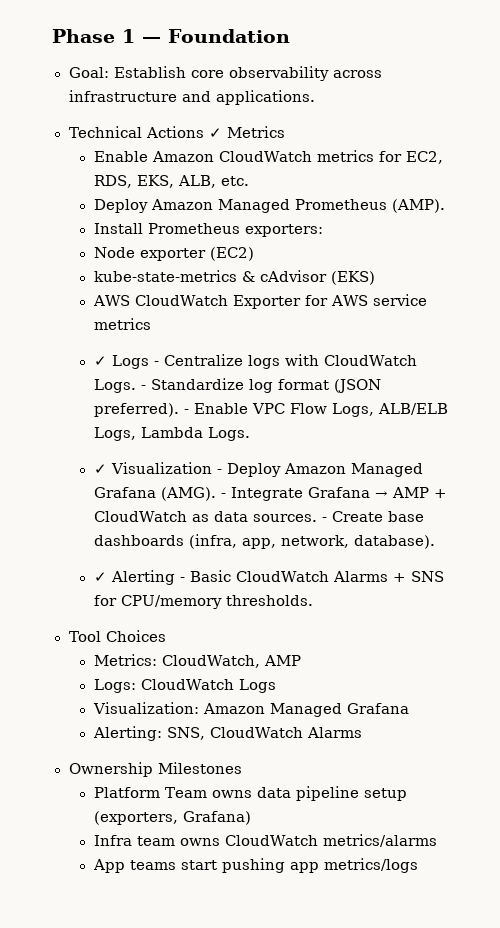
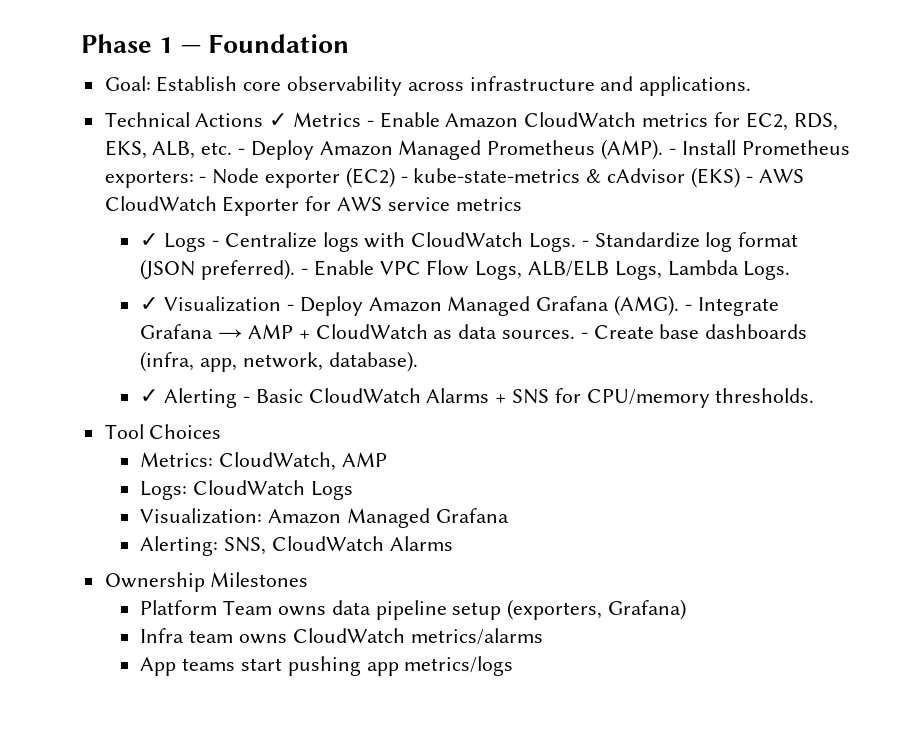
- Technical Actions ✓ Metrics
- Enable Amazon CloudWatch metrics for EC2, RDS, EKS, ALB, etc.
- Deploy Amazon Managed Prometheus (AMP).
- Install Prometheus exporters:
- Node exporter (EC2)
- kube-state-metrics & cAdvisor (EKS)
- AWS CloudWatch Exporter for AWS service metrics
+ Technical Actions ✓ Metrics - Enable Amazon CloudWatch metrics for EC2, RDS, EKS, ALB, etc. - Deploy Amazon Managed Prometheus (AMP). - Install Prometheus exporters: - Node exporter (EC2) - kube-state-metrics & cAdvisor (EKS) - AWS CloudWatch Exporter for AWS service metrics

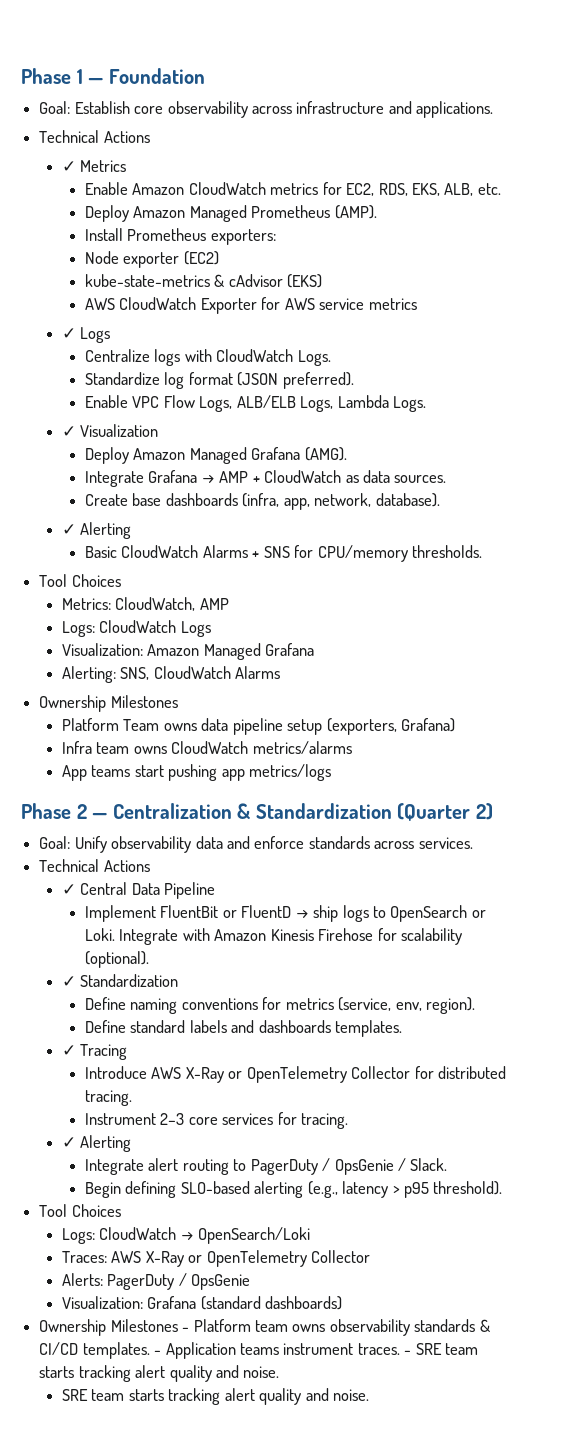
  Goal: Establish core observability across infrastructure and applications.
- Technical Actions ✓ Metrics - Enable Amazon CloudWatch metrics for EC2, RDS, EKS, ALB, etc. - Deploy Amazon Managed Prometheus (AMP). - Install Prometheus exporters: - Node exporter (EC2) - kube-state-metrics & cAdvisor (EKS) - AWS CloudWatch Exporter for AWS service metrics
+ Technical Actions
+ ✓ Metrics
+ Enable Amazon CloudWatch metrics for EC2, RDS, EKS, ALB, etc.
+ Deploy Amazon Managed Prometheus (AMP).
+ Install Prometheus exporters:
+ Node exporter (EC2)
+ kube-state-metrics & cAdvisor (EKS)
+ AWS CloudWatch Exporter for AWS service metrics
- ✓ Logs - Centralize logs with CloudWatch Logs. - Standardize log format (JSON preferred). - Enable VPC Flow Logs, ALB/ELB Logs, Lambda Logs.
+ ✓ Logs
+ Centralize logs with CloudWatch Logs.
+ Standardize log format (JSON preferred).
+ Enable VPC Flow Logs, ALB/ELB Logs, Lambda Logs.
- ✓ Visualization - Deploy Amazon Managed Grafana (AMG). - Integrate Grafana → AMP + CloudWatch as data sources. - Create base dashboards (infra, app, network, database).
- ✓ Alerting - Basic CloudWatch Alarms + SNS for CPU/memory thresholds.
+ ✓ Visualization
+ Deploy Amazon Managed Grafana (AMG).
+ Integrate Grafana → AMP + CloudWatch as data sources.
+ Create base dashboards (infra, app, network, database).
+ ✓ Alerting
+ Basic CloudWatch Alarms + SNS for CPU/memory thresholds.
+ Phase 2 — Centralization & Standardization (Quarter 2)
+ Goal: Unify observability data and enforce standards across services.
+ Technical Actions
+ ✓ Central Data Pipeline
+ Implement FluentBit or FluentD → ship logs to OpenSearch or Loki. Integrate with Amazon Kinesis Firehose for scalability (optional).
+ ✓ Standardization
+ Define naming conventions for metrics (service, env, region).
+ Define standard labels and dashboards templates.
+ ✓ Tracing
+ Introduce AWS X-Ray or OpenTelemetry Collector for distributed tracing.
+ Instrument 2–3 core services for tracing.
+ ✓ Alerting
+ Integrate alert routing to PagerDuty / OpsGenie / Slack.
+ Begin defining SLO-based alerting (e.g., latency > p95 threshold).
+ Tool Choices
+ Logs: CloudWatch → OpenSearch/Loki
+ Traces: AWS X-Ray or OpenTelemetry Collector
+ Alerts: PagerDuty / OpsGenie
+ Visualization: Grafana (standard dashboards)
+ Ownership Milestones - Platform team owns observability standards & CI/CD templates. - Application teams instrument traces. - SRE team starts tracking alert quality and noise.
+ SRE team starts tracking alert quality and noise.

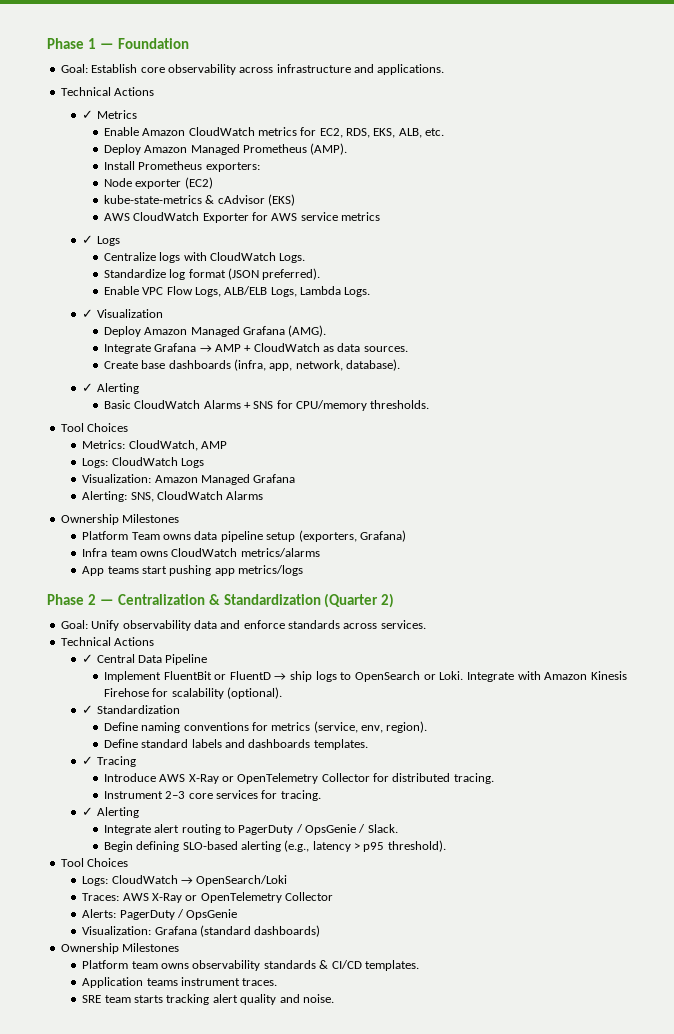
  Visualization: Grafana (standard dashboards)
- Ownership Milestones - Platform team owns observability standards & CI/CD templates. - Application teams instrument traces. - SRE team starts tracking alert quality and noise.
+ Ownership Milestones
+ Platform team owns observability standards & CI/CD templates.
+ Application teams instrument traces.

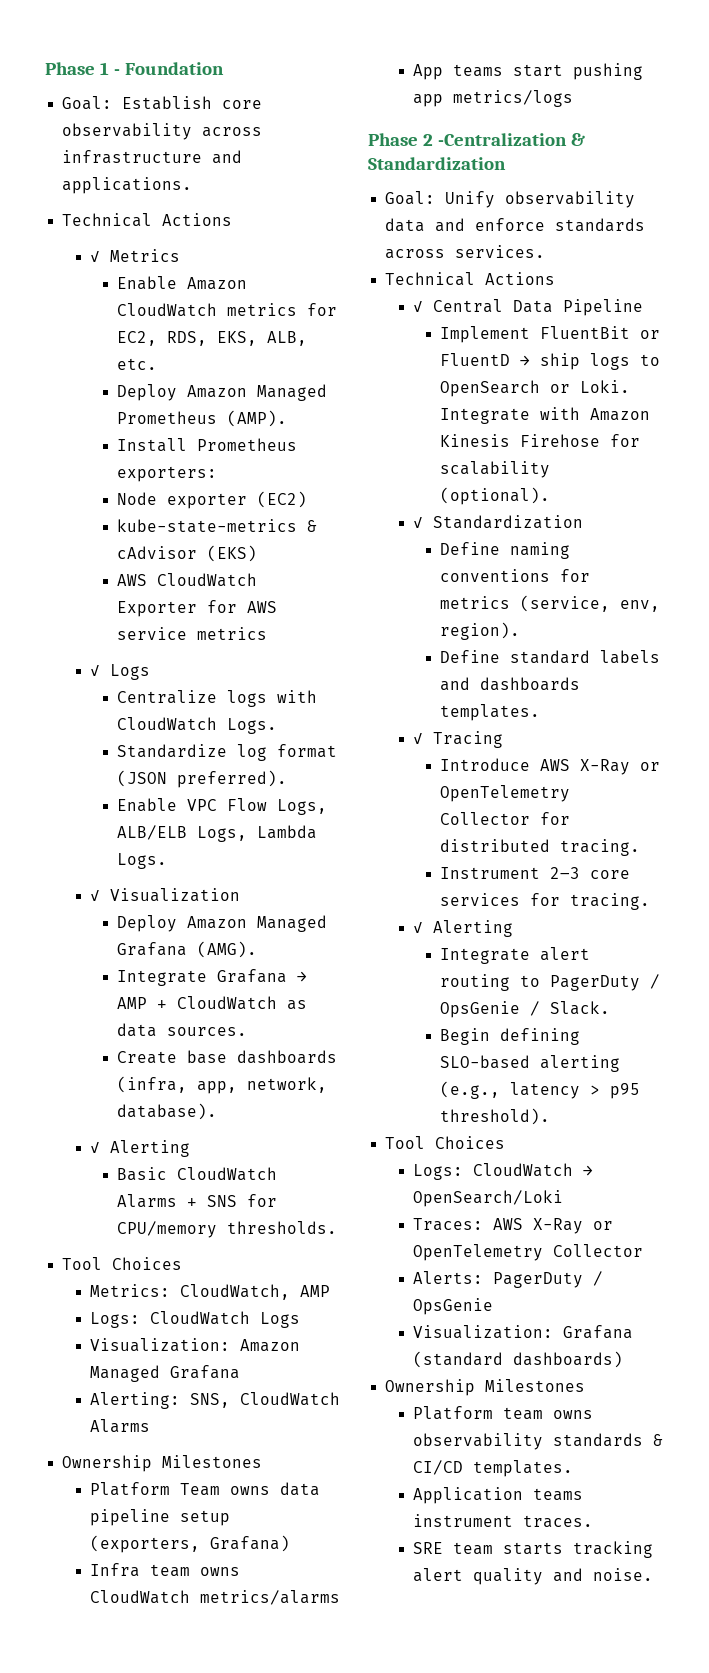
- Phase 1 — Foundation
+ Phase 1 - Foundation
- Phase 2 — Centralization & Standardization (Quarter 2)
+ Phase 2 -Centralization & Standardization

